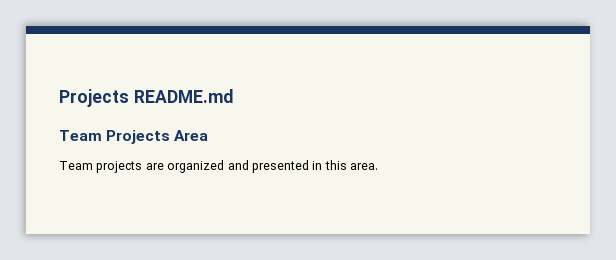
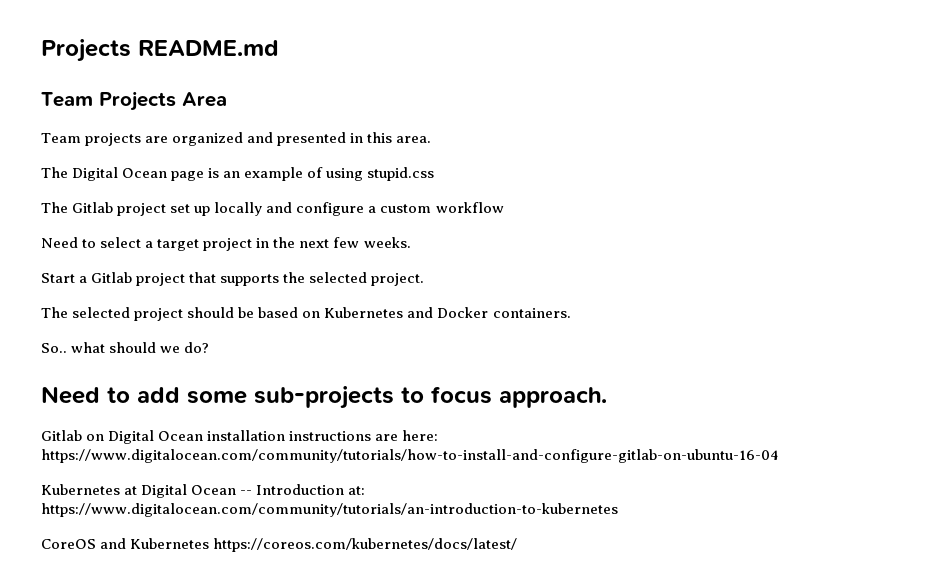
+ The Digital Ocean page is an example of using stupid.css
+ The Gitlab project set up locally and configure a custom workflow
+ Need to select a target project in the next few weeks.
+ Start a Gitlab project that supports the selected project.
+ The selected project should be based on Kubernetes and Docker containers.
+ So.. what should we do?
+ Need to add some sub-projects to focus approach.
+ Gitlab on Digital Ocean installation instructions are here: https://www.digitalocean.com/community/tutorials/how-to-install-and-configure-gitlab-on-ubuntu-16-04
+ Kubernetes at Digital Ocean -- Introduction at: https://www.digitalocean.com/community/tutorials/an-introduction-to-kubernetes
+ CoreOS and Kubernetes https://coreos.com/kubernetes/docs/latest/

